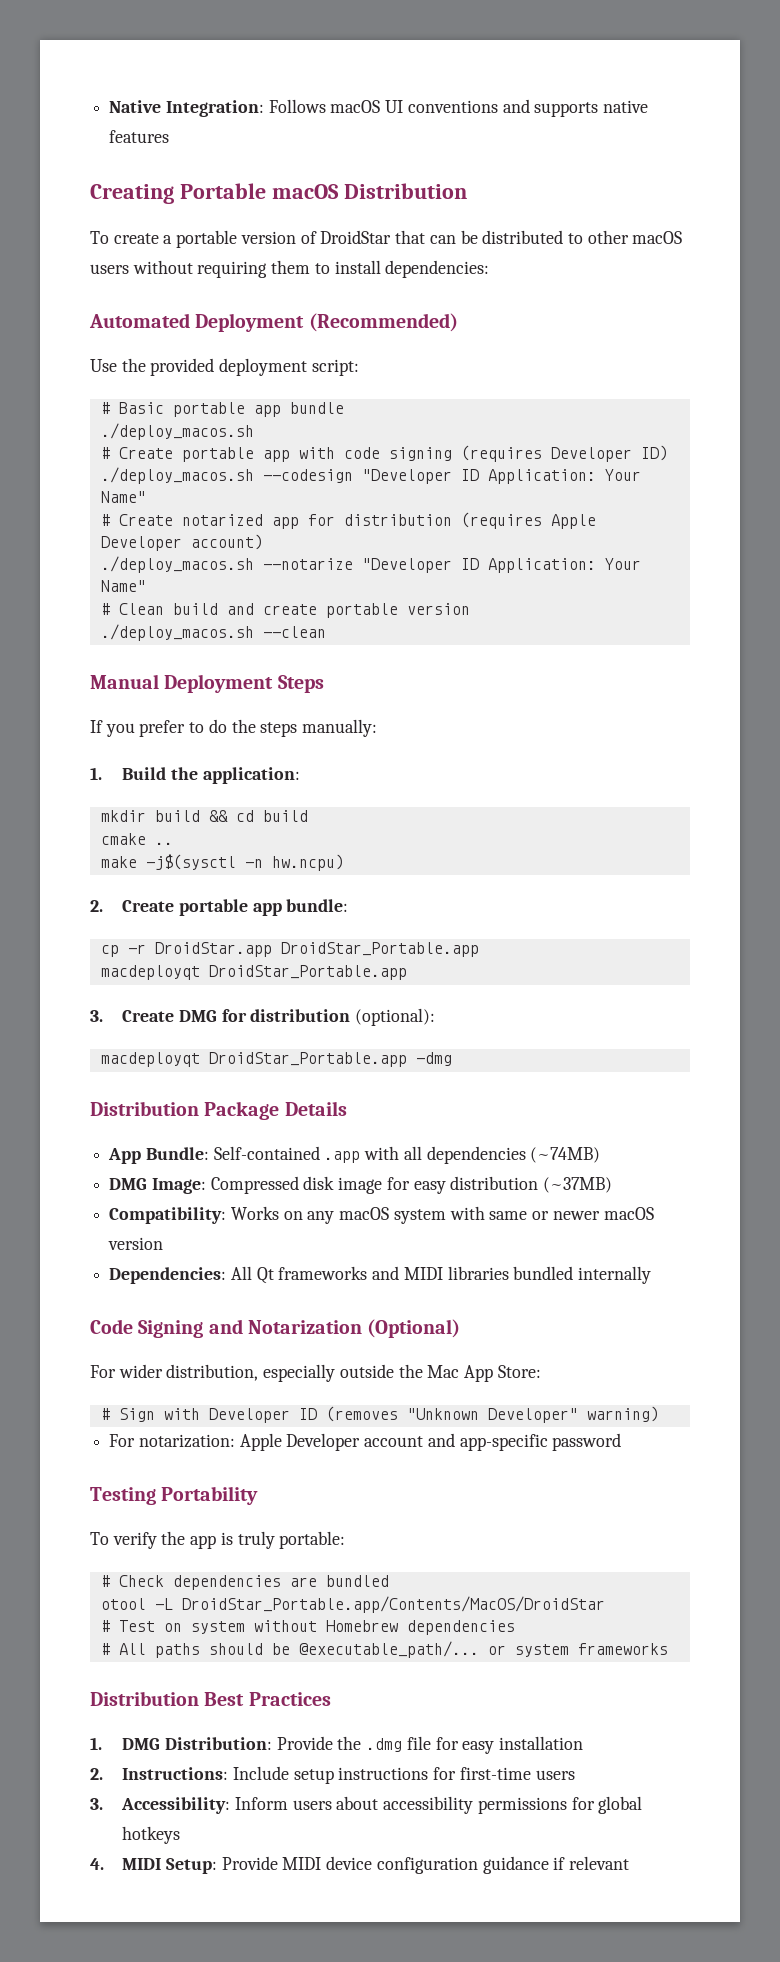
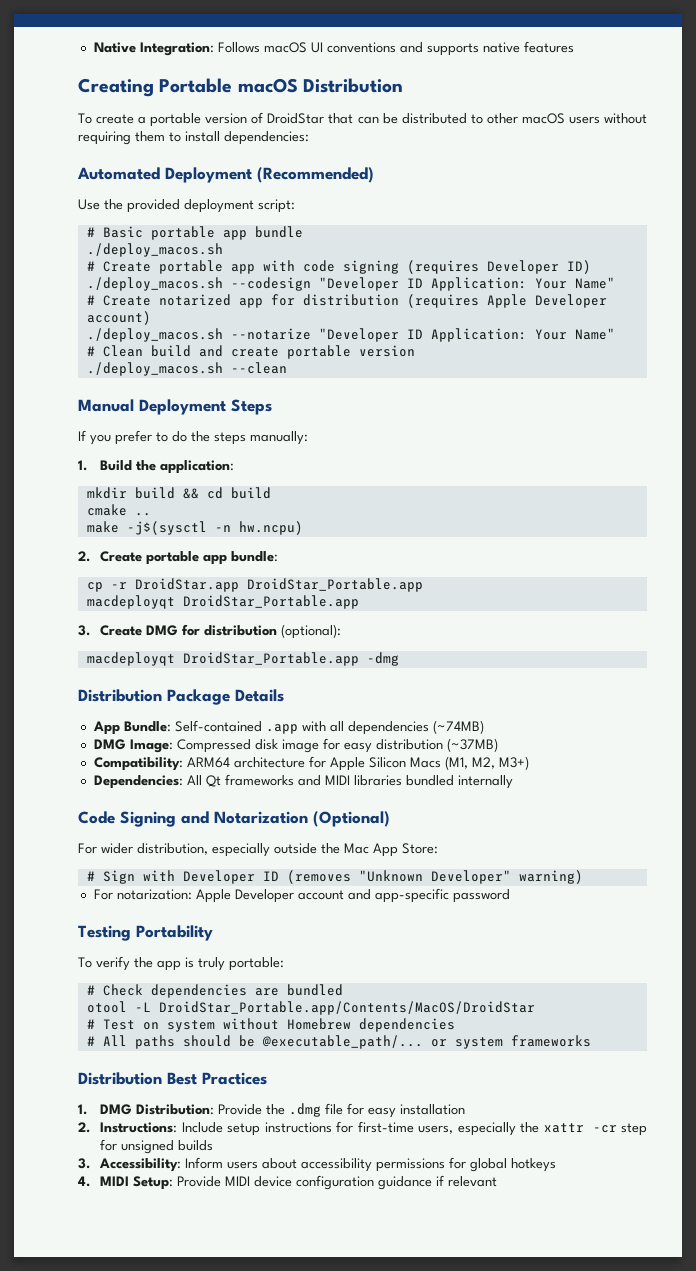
- Compatibility: Works on any macOS system with same or newer macOS version
+ Compatibility: ARM64 architecture for Apple Silicon Macs (M1, M2, M3+)
- 2. Instructions: Include setup instructions for first-time users
+ 2. Instructions: Include setup instructions for first-time users, especially the xattr -cr step for unsigned builds

